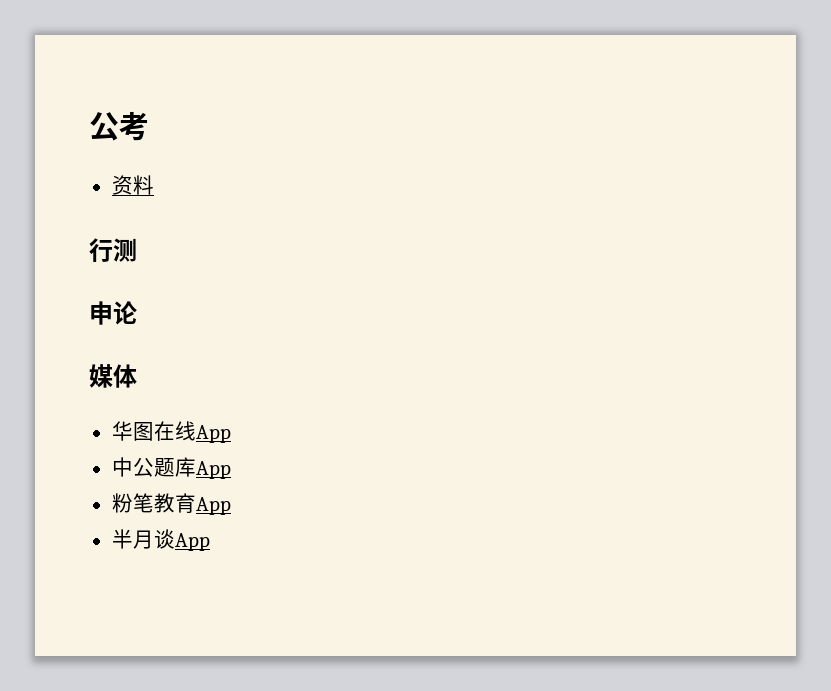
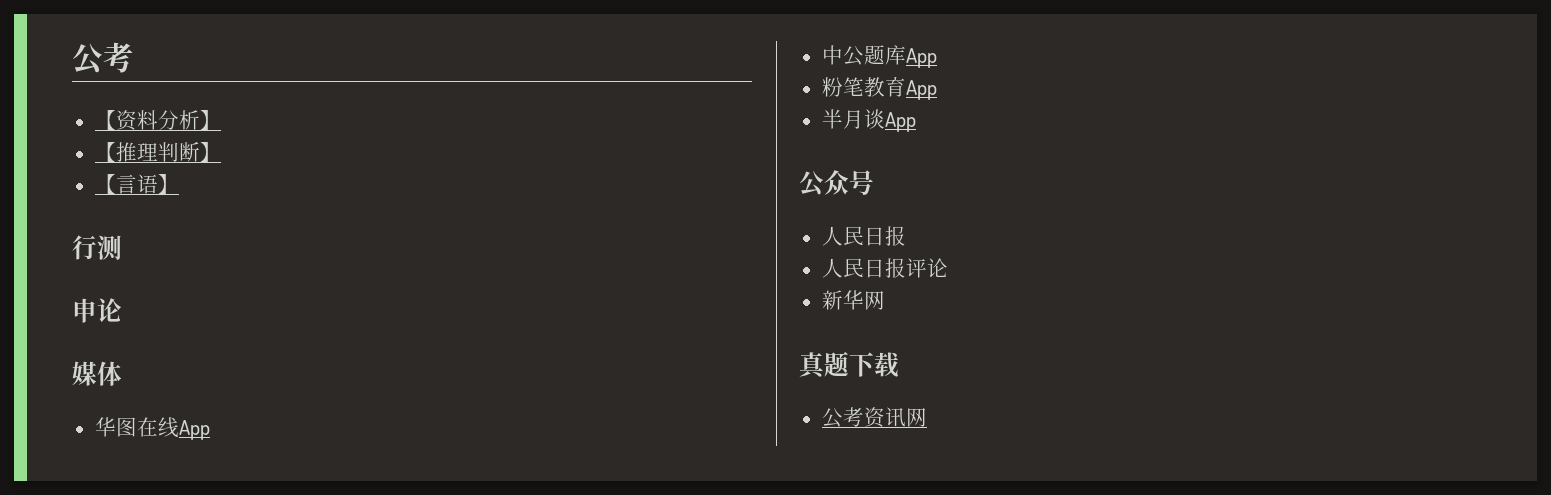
- 资料
+ 【资料分析】
+ 【推理判断】
+ 【言语】
+ 公众号
+ 人民日报
+ 人民日报评论
+ 新华网
+ 真题下载
+ 公考资讯网

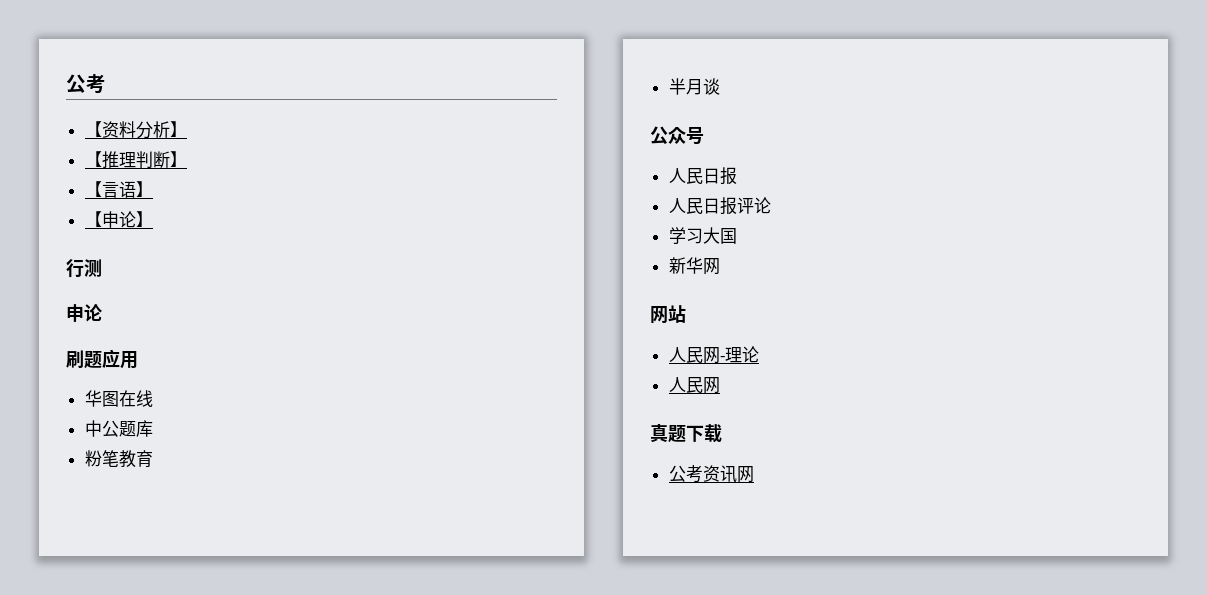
+ 【申论】
- 媒体
+ 刷题应用
- 华图在线App
+ 华图在线
- 中公题库App
+ 中公题库
- 粉笔教育App
+ 粉笔教育
- 半月谈App
+ 半月谈
+ 学习大国
+ 网站
+ 人民网-理论
+ 人民网

